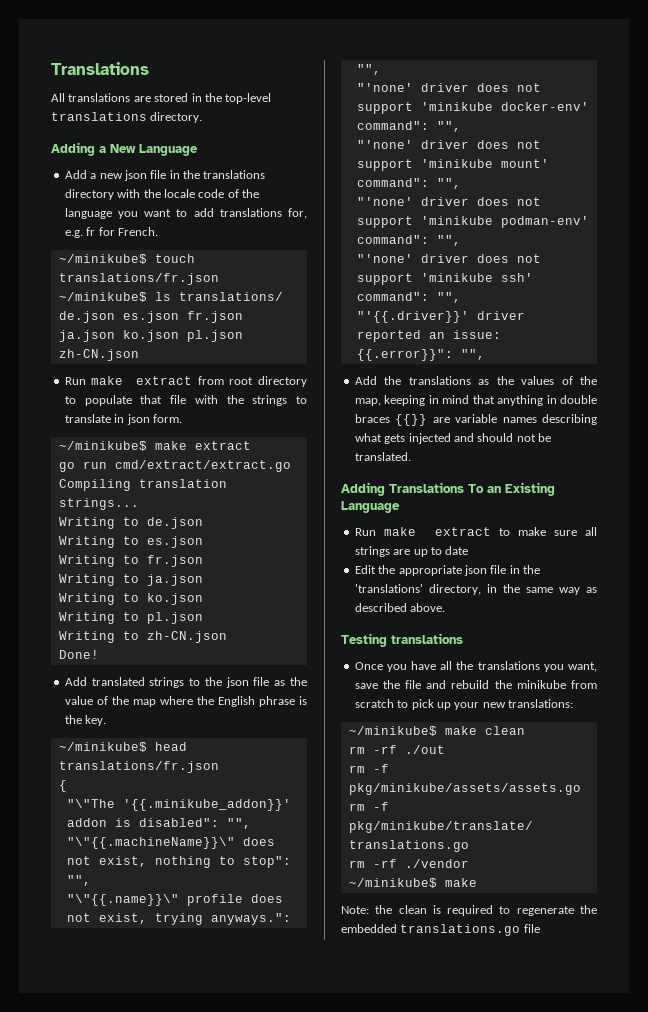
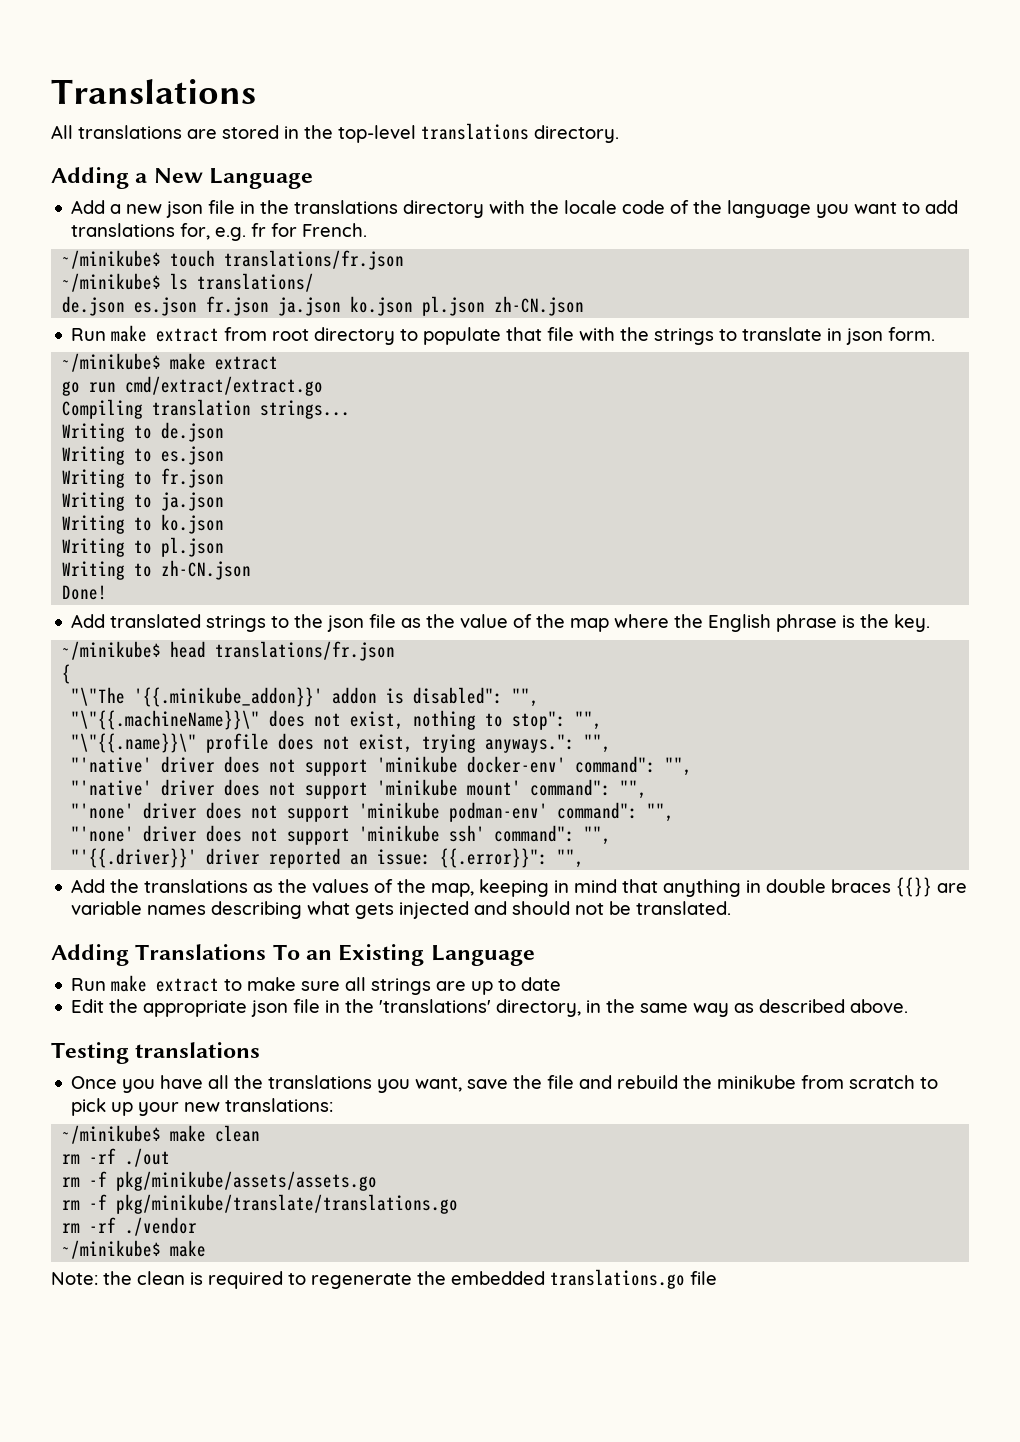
- "'none' driver does not support 'minikube docker-env' command": "",
+ "'native' driver does not support 'minikube docker-env' command": "",
- "'none' driver does not support 'minikube mount' command": "",
+ "'native' driver does not support 'minikube mount' command": "",

